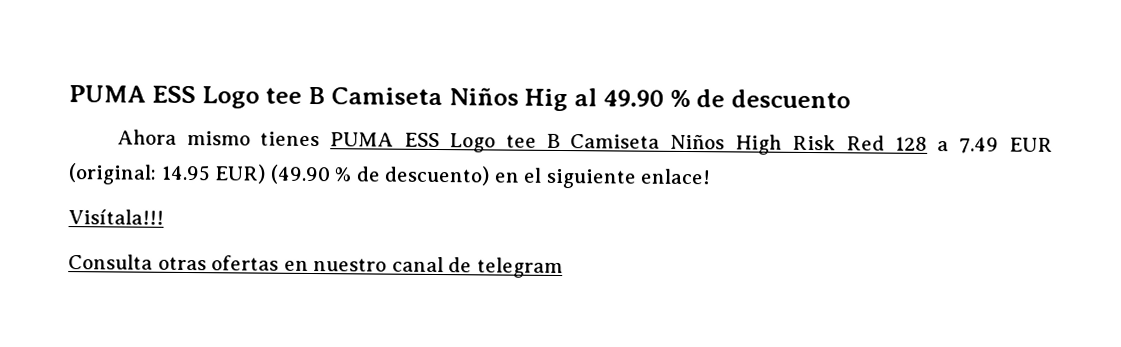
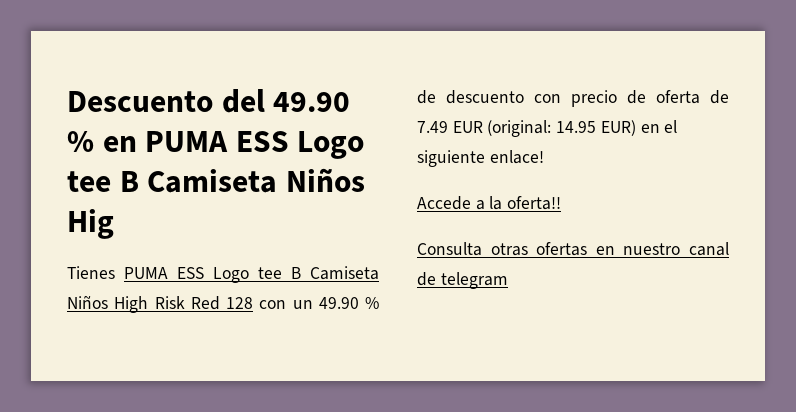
- PUMA ESS Logo tee B Camiseta Niños Hig al 49.90 % de descuento
- Ahora mismo tienes PUMA ESS Logo tee B Camiseta Niños High Risk Red 128 a 7.49 EUR (original: 14.95 EUR) (49.90 % de descuento) en el siguiente enlace!
+ Descuento del 49.90 % en PUMA ESS Logo tee B Camiseta Niños Hig
+ Tienes PUMA ESS Logo tee B Camiseta Niños High Risk Red 128 con un 49.90 % de descuento con precio de oferta de 7.49 EUR (original: 14.95 EUR) en el siguiente enlace!
- Visítala!!!
+ Accede a la oferta!!

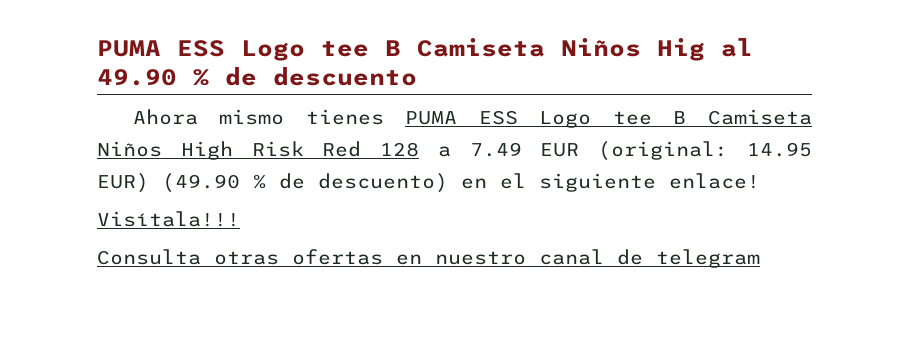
- Descuento del 49.90 % en PUMA ESS Logo tee B Camiseta Niños Hig
- Tienes PUMA ESS Logo tee B Camiseta Niños High Risk Red 128 con un 49.90 % de descuento con precio de oferta de 7.49 EUR (original: 14.95 EUR) en el siguiente enlace!
+ PUMA ESS Logo tee B Camiseta Niños Hig al 49.90 % de descuento
+ Ahora mismo tienes PUMA ESS Logo tee B Camiseta Niños High Risk Red 128 a 7.49 EUR (original: 14.95 EUR) (49.90 % de descuento) en el siguiente enlace!
- Accede a la oferta!!
+ Visítala!!!

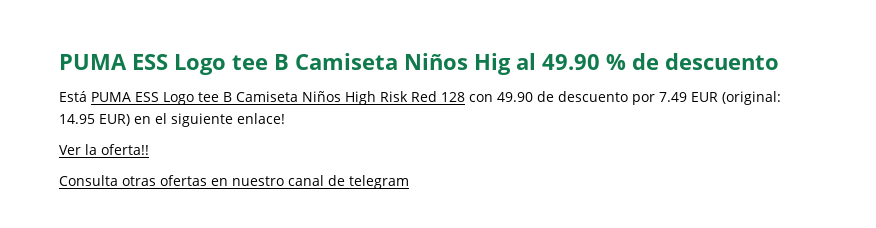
- Ahora mismo tienes PUMA ESS Logo tee B Camiseta Niños High Risk Red 128 a 7.49 EUR (original: 14.95 EUR) (49.90 % de descuento) en el siguiente enlace!
+ Está PUMA ESS Logo tee B Camiseta Niños High Risk Red 128 con 49.90 de descuento por 7.49 EUR (original: 14.95 EUR) en el siguiente enlace!
- Visítala!!!
+ Ver la oferta!!

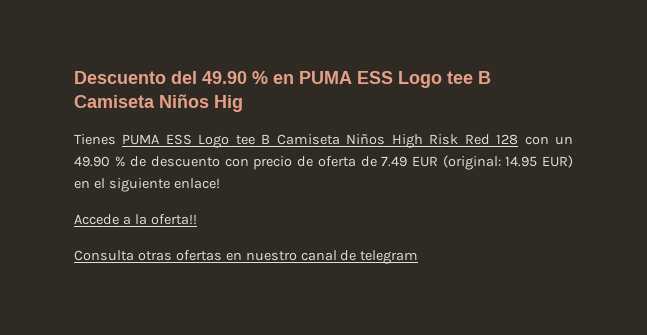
- PUMA ESS Logo tee B Camiseta Niños Hig al 49.90 % de descuento
- Está PUMA ESS Logo tee B Camiseta Niños High Risk Red 128 con 49.90 de descuento por 7.49 EUR (original: 14.95 EUR) en el siguiente enlace!
+ Descuento del 49.90 % en PUMA ESS Logo tee B Camiseta Niños Hig
+ Tienes PUMA ESS Logo tee B Camiseta Niños High Risk Red 128 con un 49.90 % de descuento con precio de oferta de 7.49 EUR (original: 14.95 EUR) en el siguiente enlace!
- Ver la oferta!!
+ Accede a la oferta!!

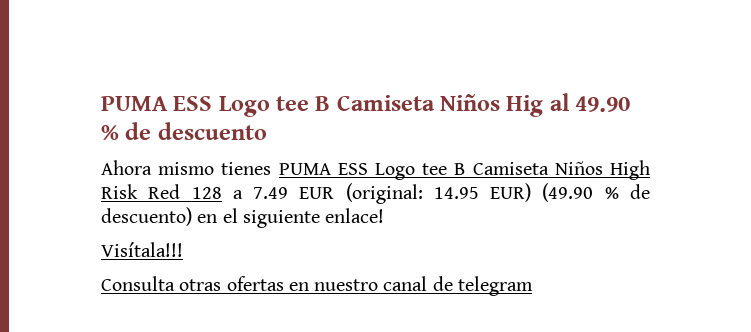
- Descuento del 49.90 % en PUMA ESS Logo tee B Camiseta Niños Hig
- Tienes PUMA ESS Logo tee B Camiseta Niños High Risk Red 128 con un 49.90 % de descuento con precio de oferta de 7.49 EUR (original: 14.95 EUR) en el siguiente enlace!
+ PUMA ESS Logo tee B Camiseta Niños Hig al 49.90 % de descuento
+ Ahora mismo tienes PUMA ESS Logo tee B Camiseta Niños High Risk Red 128 a 7.49 EUR (original: 14.95 EUR) (49.90 % de descuento) en el siguiente enlace!
- Accede a la oferta!!
+ Visítala!!!

